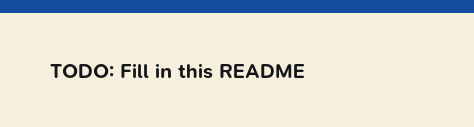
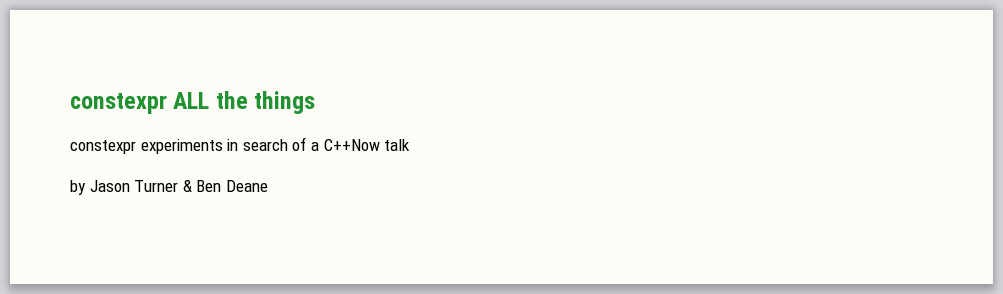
- TODO: Fill in this README
+ constexpr ALL the things
+ constexpr experiments in search of a C++Now talk
+ by Jason Turner & Ben Deane

